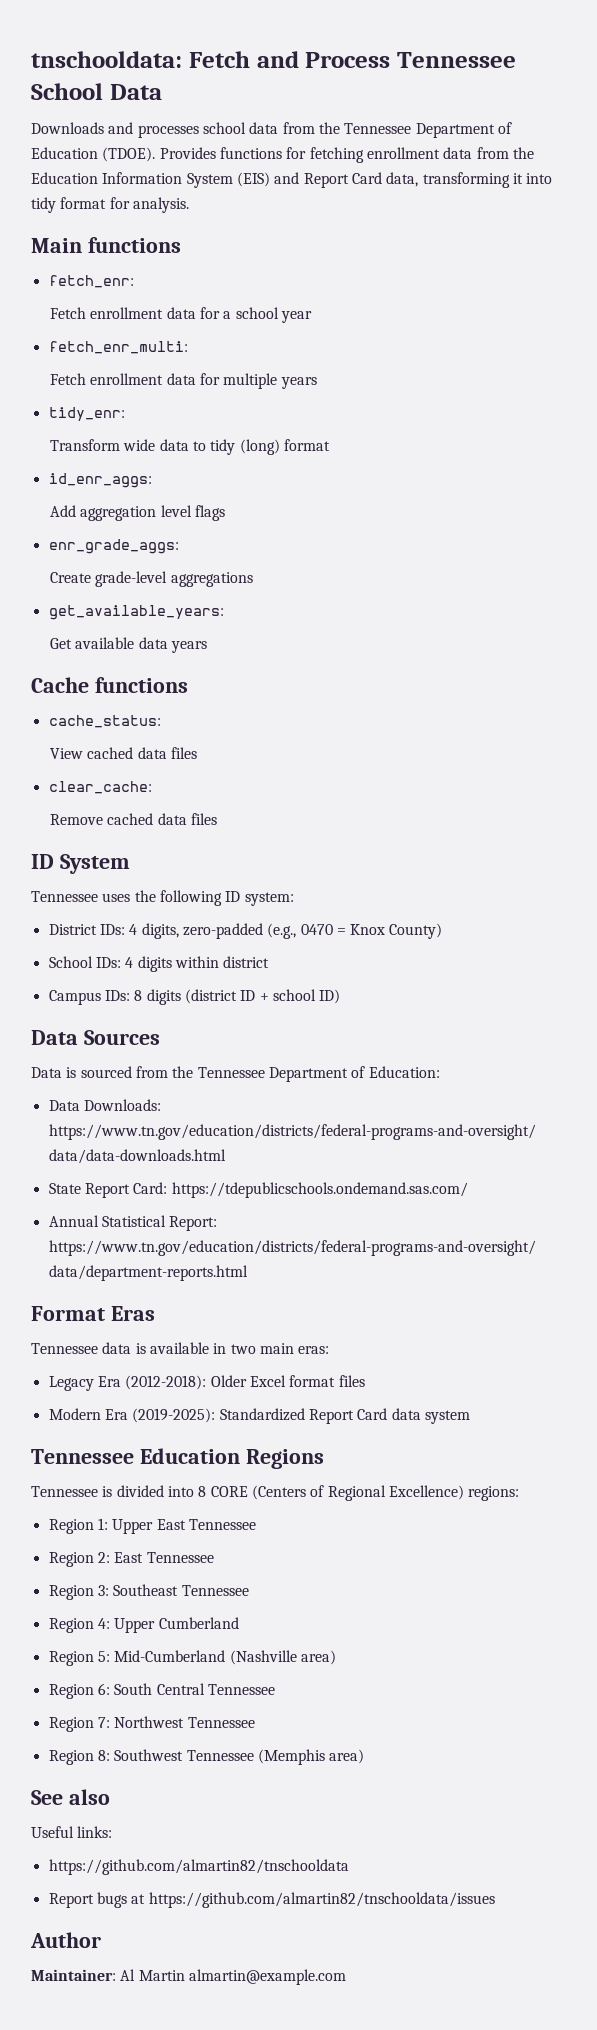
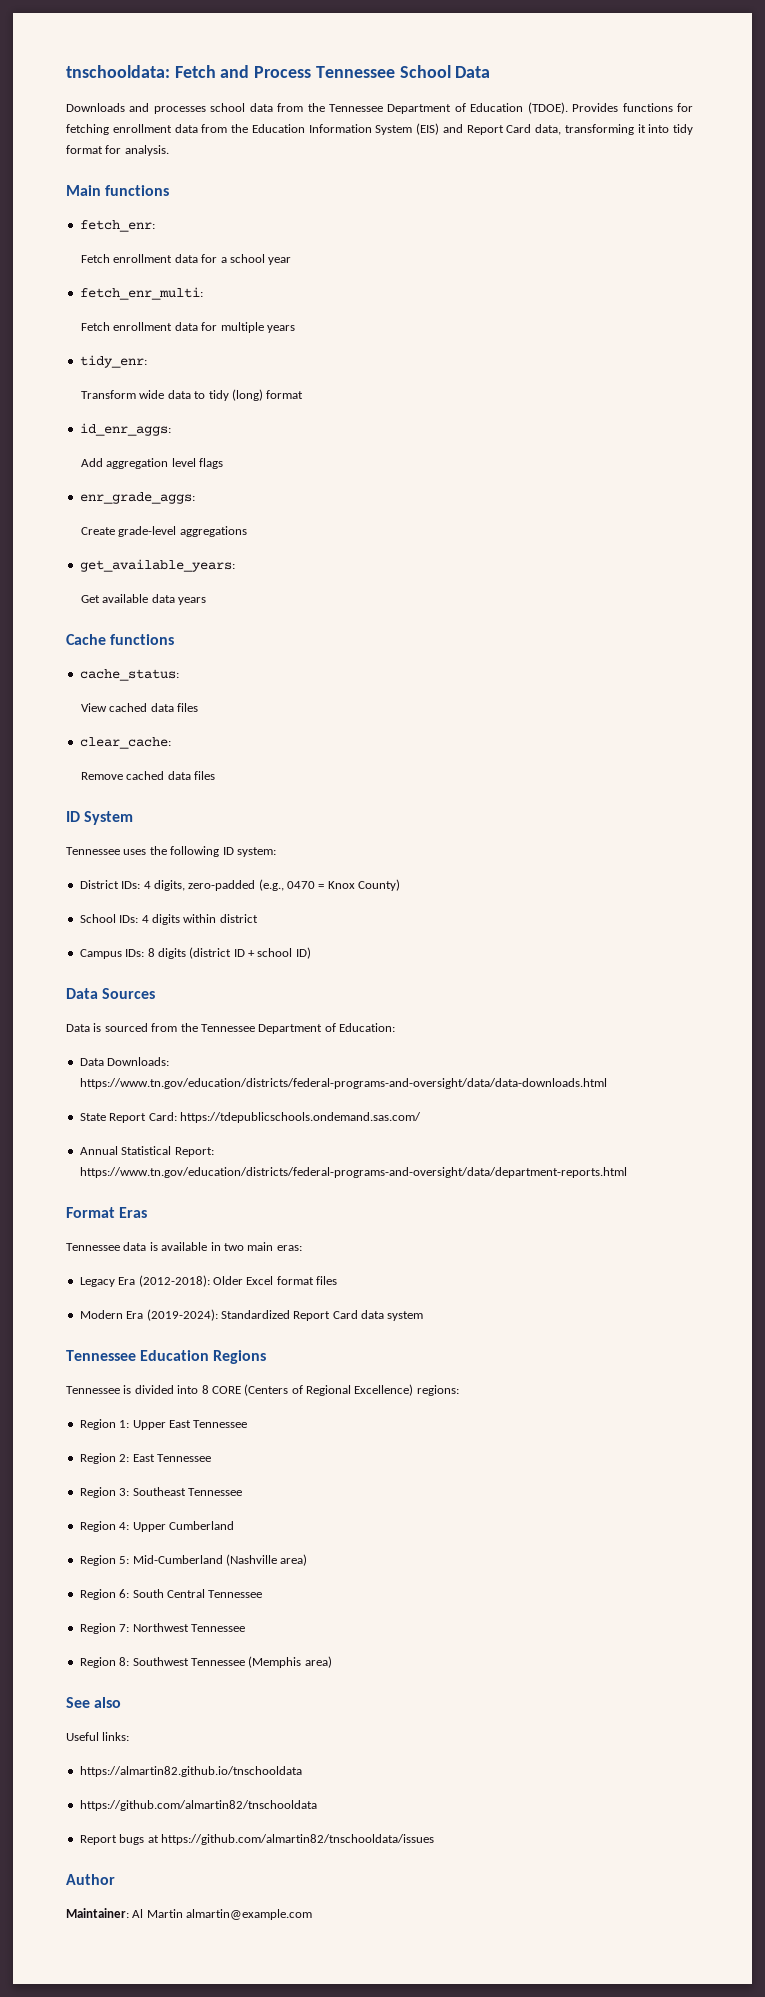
- Modern Era (2019-2025): Standardized Report Card data system
+ Modern Era (2019-2024): Standardized Report Card data system
+ https://almartin82.github.io/tnschooldata

